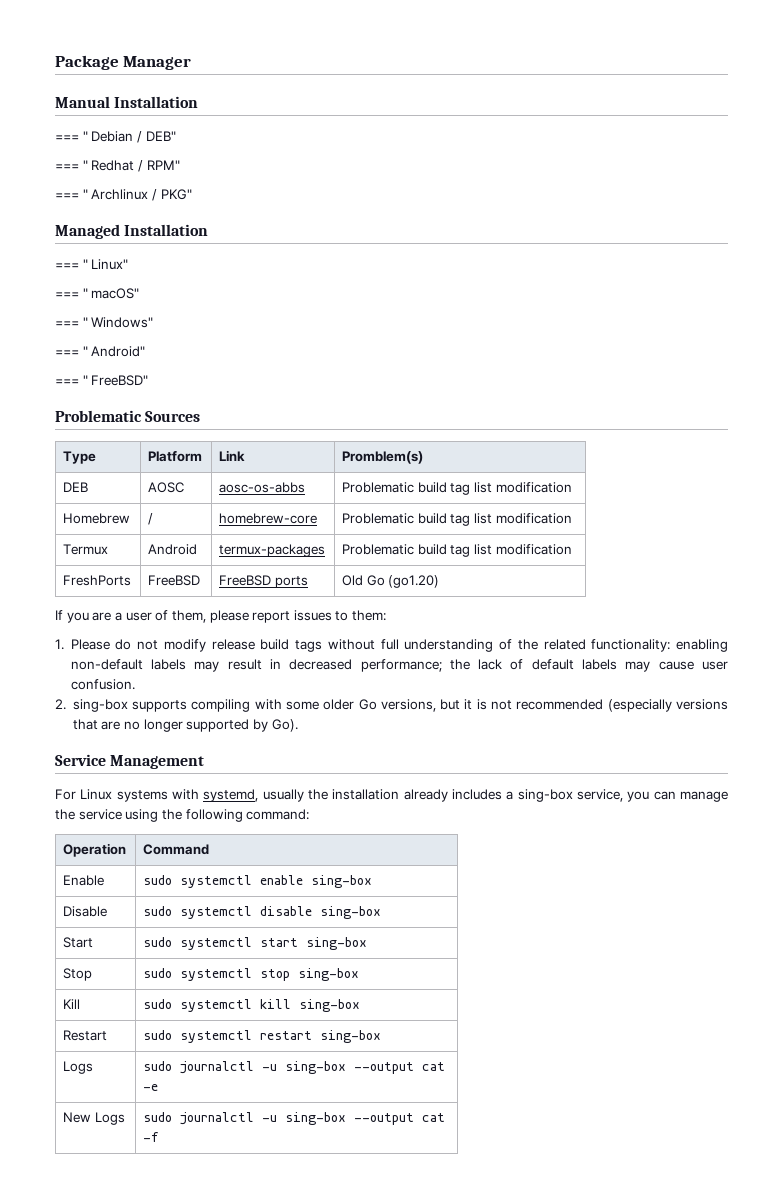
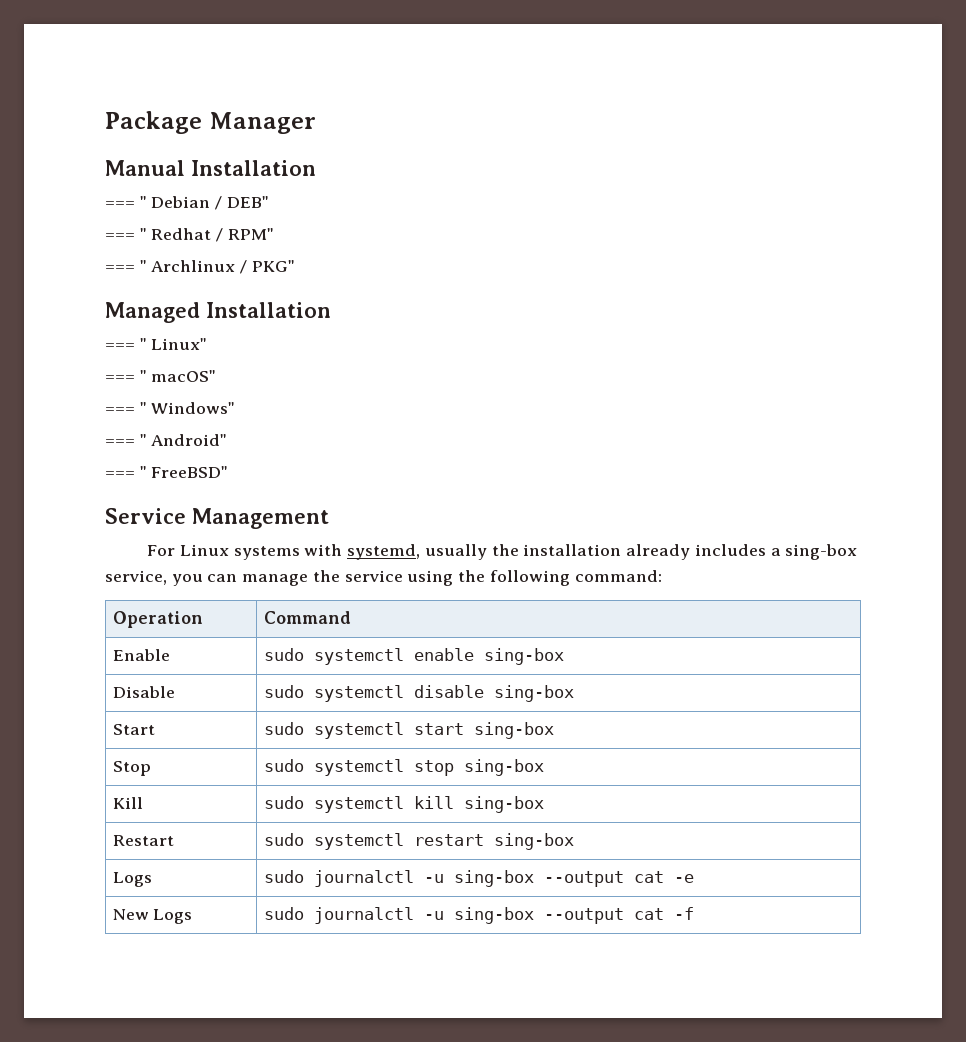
- Problematic Sources
- Type | Platform | Link | Promblem(s)
- DEB | AOSC | aosc-os-abbs | Problematic build tag list modification
- Homebrew | / | homebrew-core | Problematic build tag list modification
- Termux | Android | termux-packages | Problematic build tag list modification
- FreshPorts | FreeBSD | FreeBSD ports | Old Go (go1.20)
- If you are a user of them, please report issues to them:
- 1. Please do not modify release build tags without full understanding of the related functionality: enabling non-default labels may result in decreased performance; the lack of default labels may cause user confusion.
- 2. sing-box supports compiling with some older Go versions, but it is not recommended (especially versions that are no longer supported by Go).

